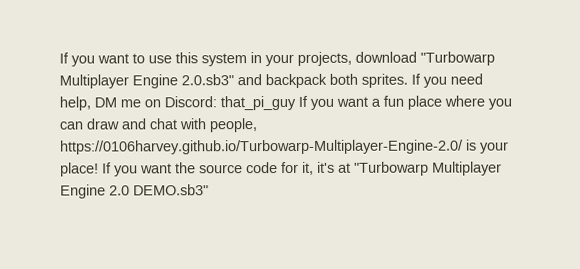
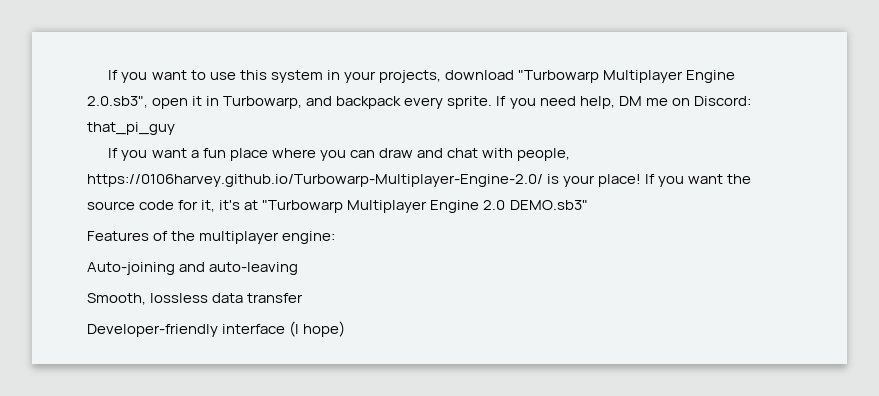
- If you want to use this system in your projects, download "Turbowarp Multiplayer Engine 2.0.sb3" and backpack both sprites.
+ If you want to use this system in your projects, download "Turbowarp Multiplayer Engine 2.0.sb3", open it in Turbowarp, and backpack every sprite.
- If you need help, DM me on Discord: that_pi_guy If you want a fun place where you can draw and chat with people, https://0106harvey.github.io/Turbowarp-Multiplayer-Engine-2.0/ is your place!
+ If you need help, DM me on Discord: that_pi_guy
+ If you want a fun place where you can draw and chat with people, https://0106harvey.github.io/Turbowarp-Multiplayer-Engine-2.0/ is your place!
+ Features of the multiplayer engine:
+ Auto-joining and auto-leaving
+ Smooth, lossless data transfer
+ Developer-friendly interface (I hope)

